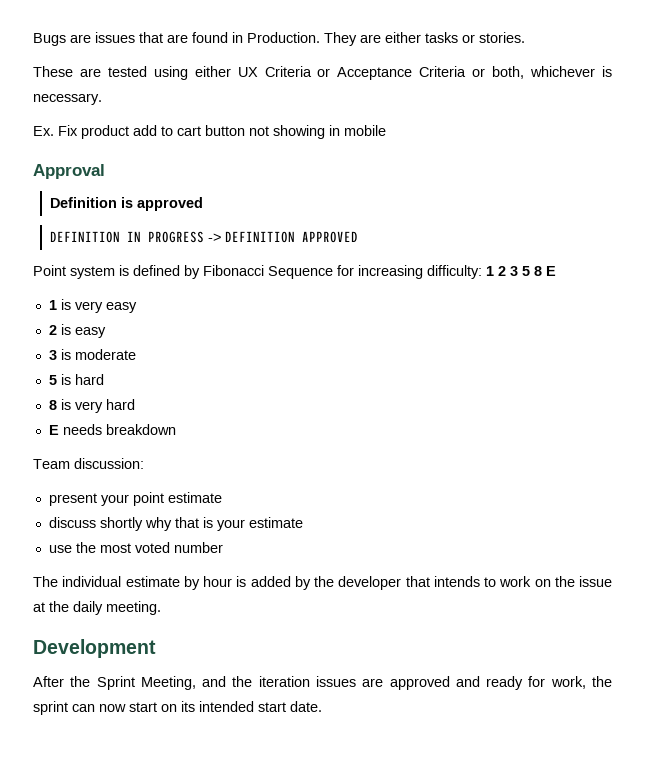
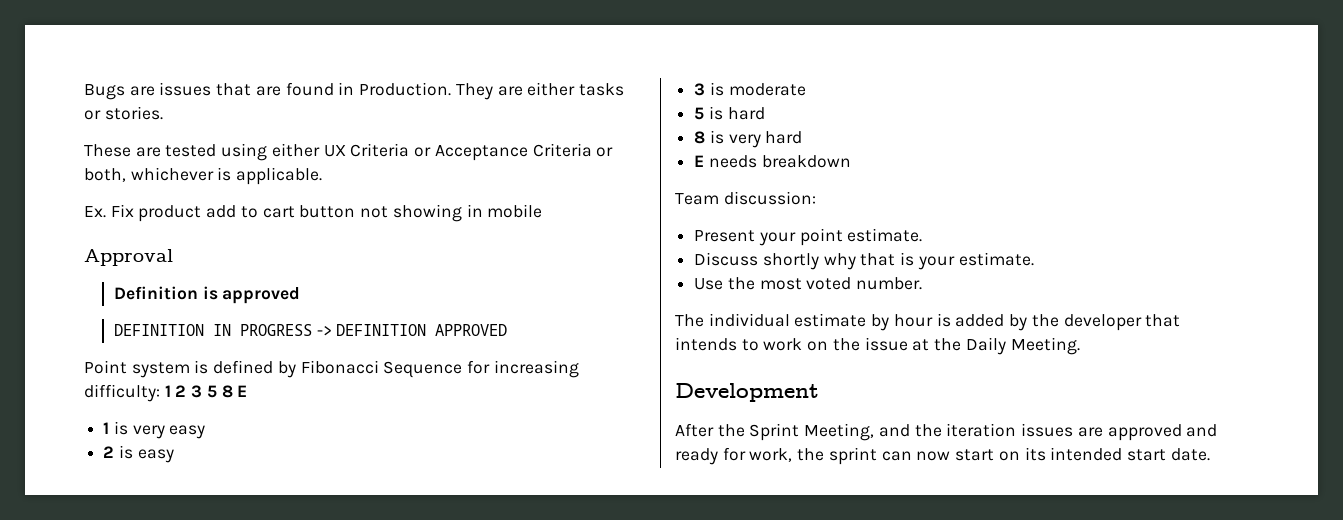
- These are tested using either UX Criteria or Acceptance Criteria or both, whichever is necessary.
+ These are tested using either UX Criteria or Acceptance Criteria or both, whichever is applicable.
- present your point estimate
- discuss shortly why that is your estimate
- use the most voted number
+ Present your point estimate.
+ Discuss shortly why that is your estimate.
+ Use the most voted number.
- The individual estimate by hour is added by the developer that intends to work on the issue at the daily meeting.
+ The individual estimate by hour is added by the developer that intends to work on the issue at the Daily Meeting.

